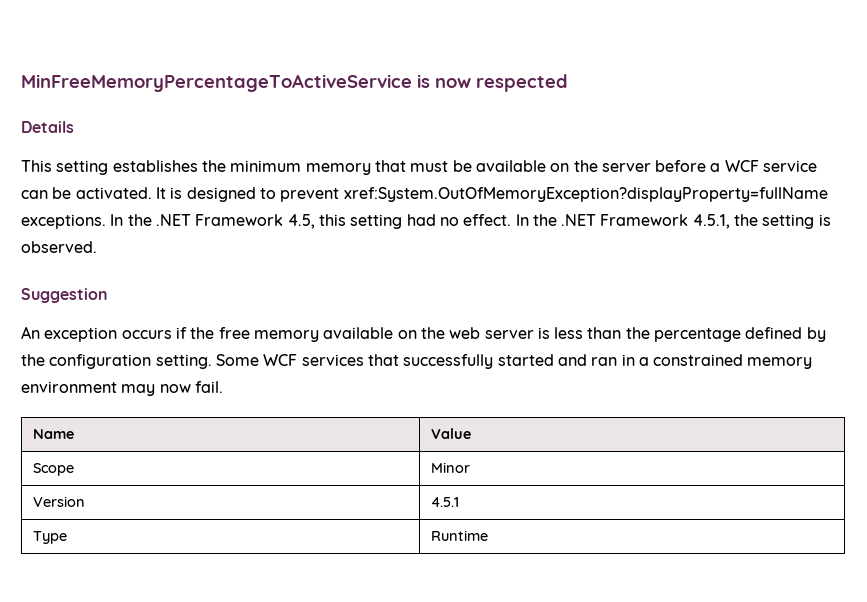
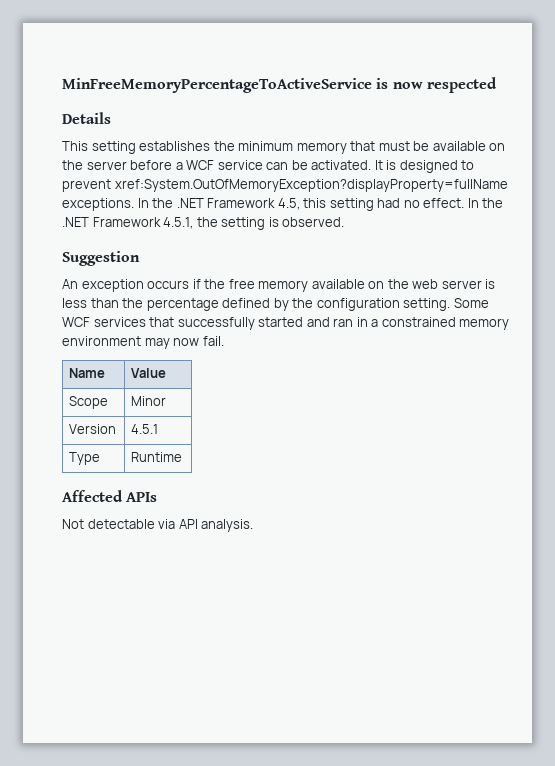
+ Affected APIs
+ Not detectable via API analysis.

